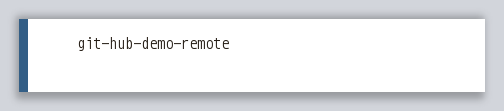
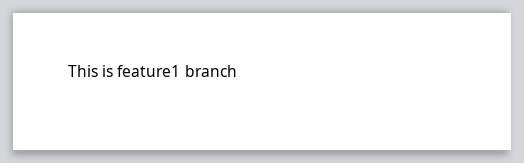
- git-hub-demo-remote
+ This is feature1 branch

